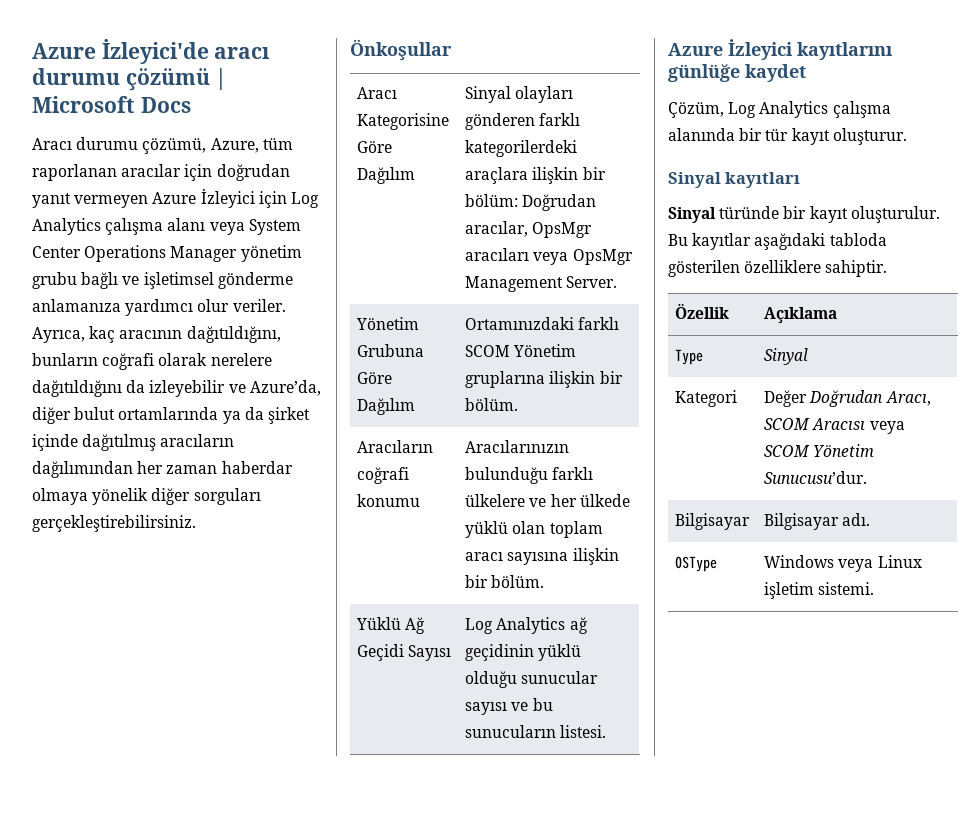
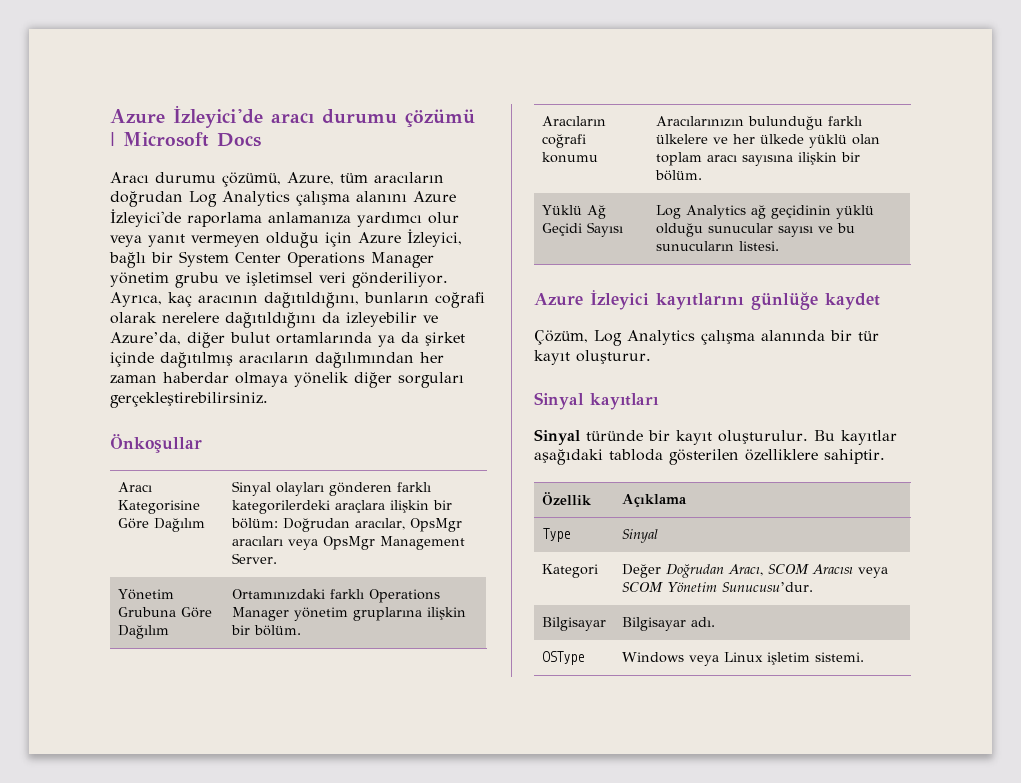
- Aracı durumu çözümü, Azure, tüm raporlanan aracılar için doğrudan yanıt vermeyen Azure İzleyici için Log Analytics çalışma alanı veya System Center Operations Manager yönetim grubu bağlı ve işletimsel gönderme anlamanıza yardımcı olur veriler.
+ Aracı durumu çözümü, Azure, tüm aracıların doğrudan Log Analytics çalışma alanını Azure İzleyici'de raporlama anlamanıza yardımcı olur veya yanıt vermeyen olduğu için Azure İzleyici, bağlı bir System Center Operations Manager yönetim grubu ve işletimsel veri gönderiliyor.
- Yönetim Grubuna Göre Dağılım | Ortamınızdaki farklı SCOM Yönetim gruplarına ilişkin bir bölüm.
+ Yönetim Grubuna Göre Dağılım | Ortamınızdaki farklı Operations Manager yönetim gruplarına ilişkin bir bölüm.

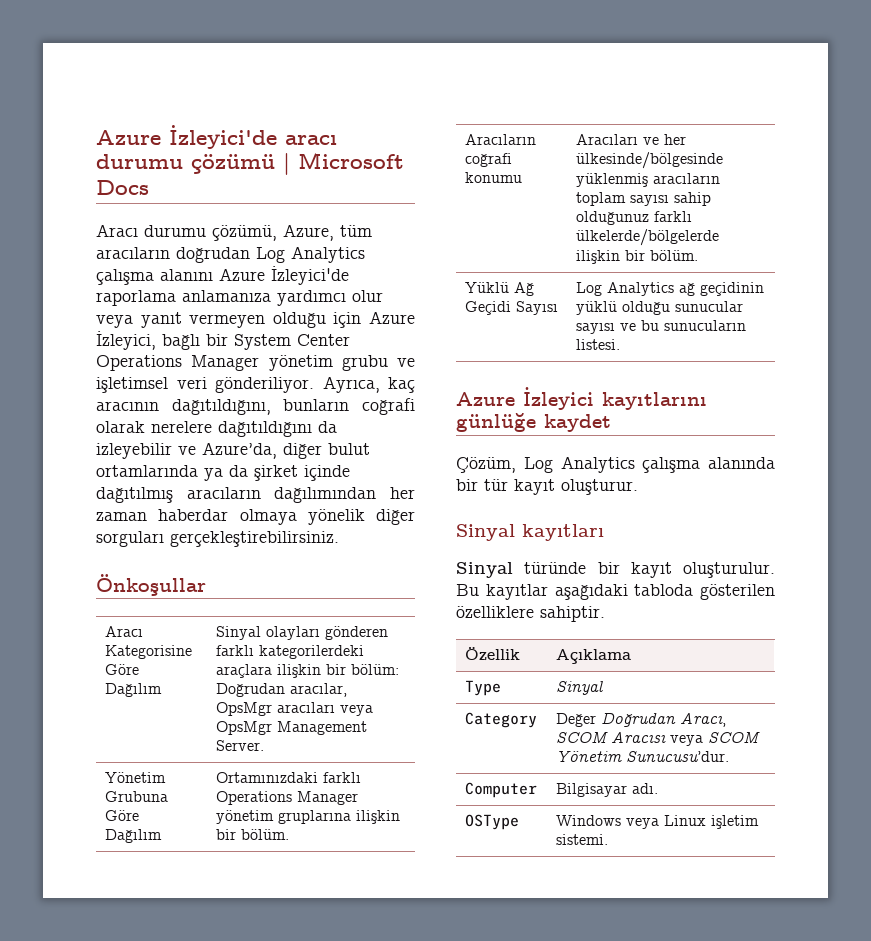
- Aracıların coğrafi konumu | Aracılarınızın bulunduğu farklı ülkelere ve her ülkede yüklü olan toplam aracı sayısına ilişkin bir bölüm.
+ Aracıların coğrafi konumu | Aracıları ve her ülkesinde/bölgesinde yüklenmiş aracıların toplam sayısı sahip olduğunuz farklı ülkelerde/bölgelerde ilişkin bir bölüm.
- Kategori | Değer Doğrudan Aracı, SCOM Aracısı veya SCOM Yönetim Sunucusu’dur.
+ Category | Değer Doğrudan Aracı, SCOM Aracısı veya SCOM Yönetim Sunucusu’dur.
- Bilgisayar | Bilgisayar adı.
+ Computer | Bilgisayar adı.

